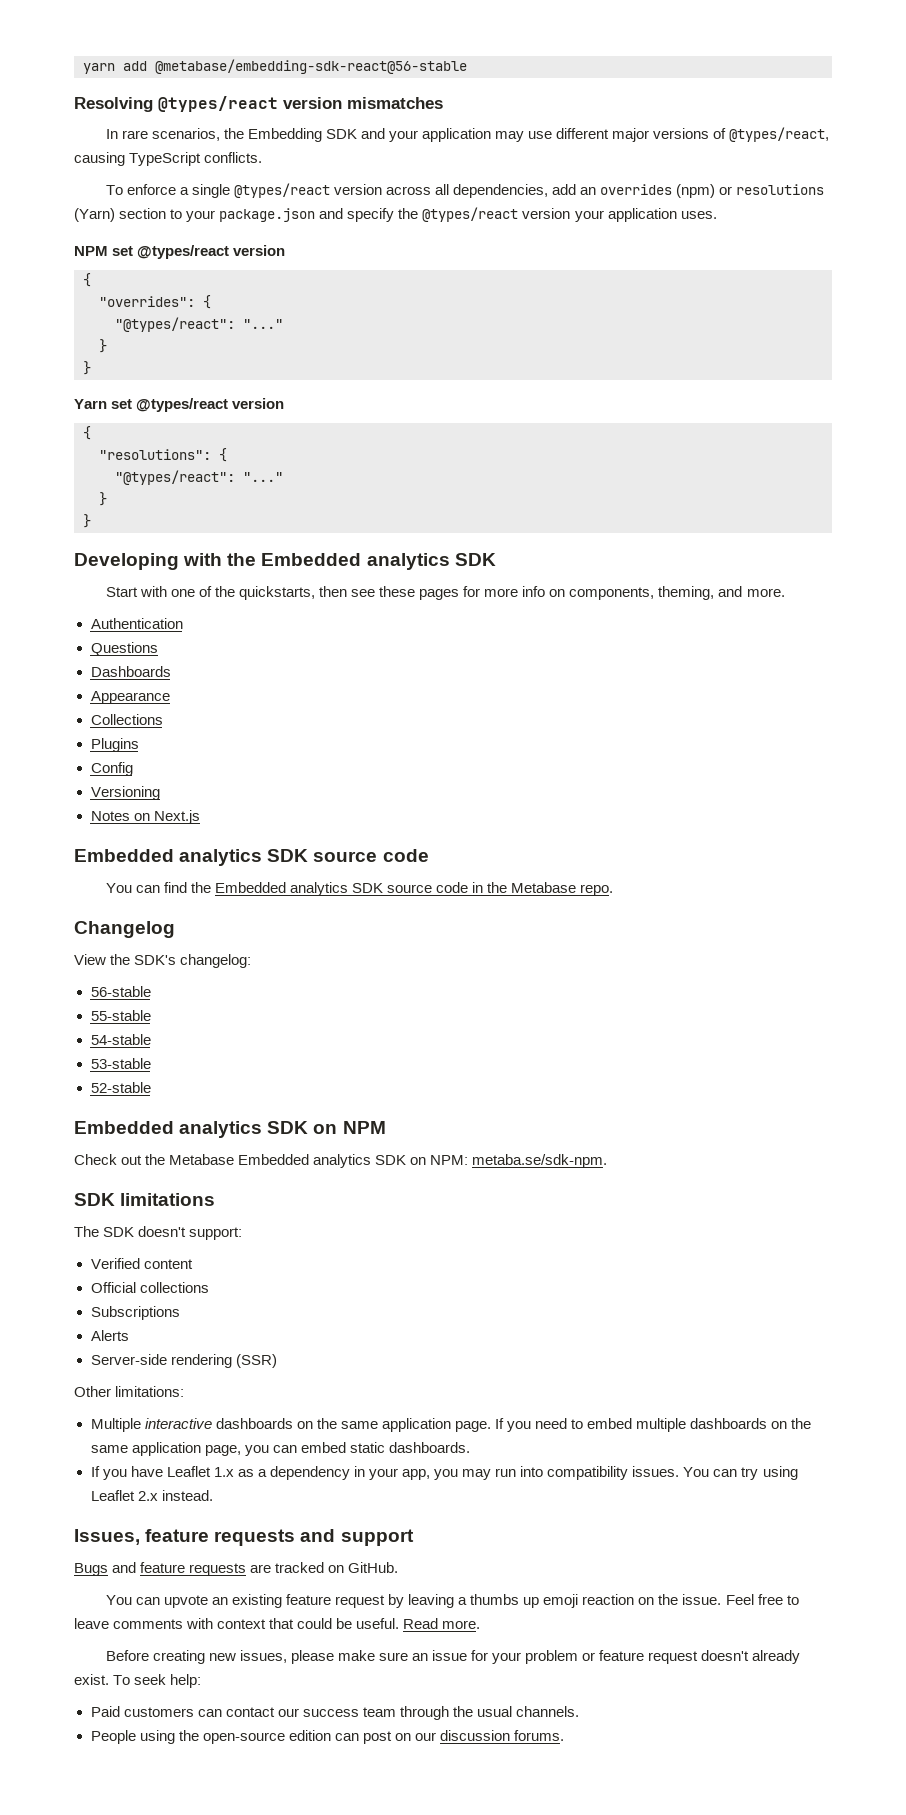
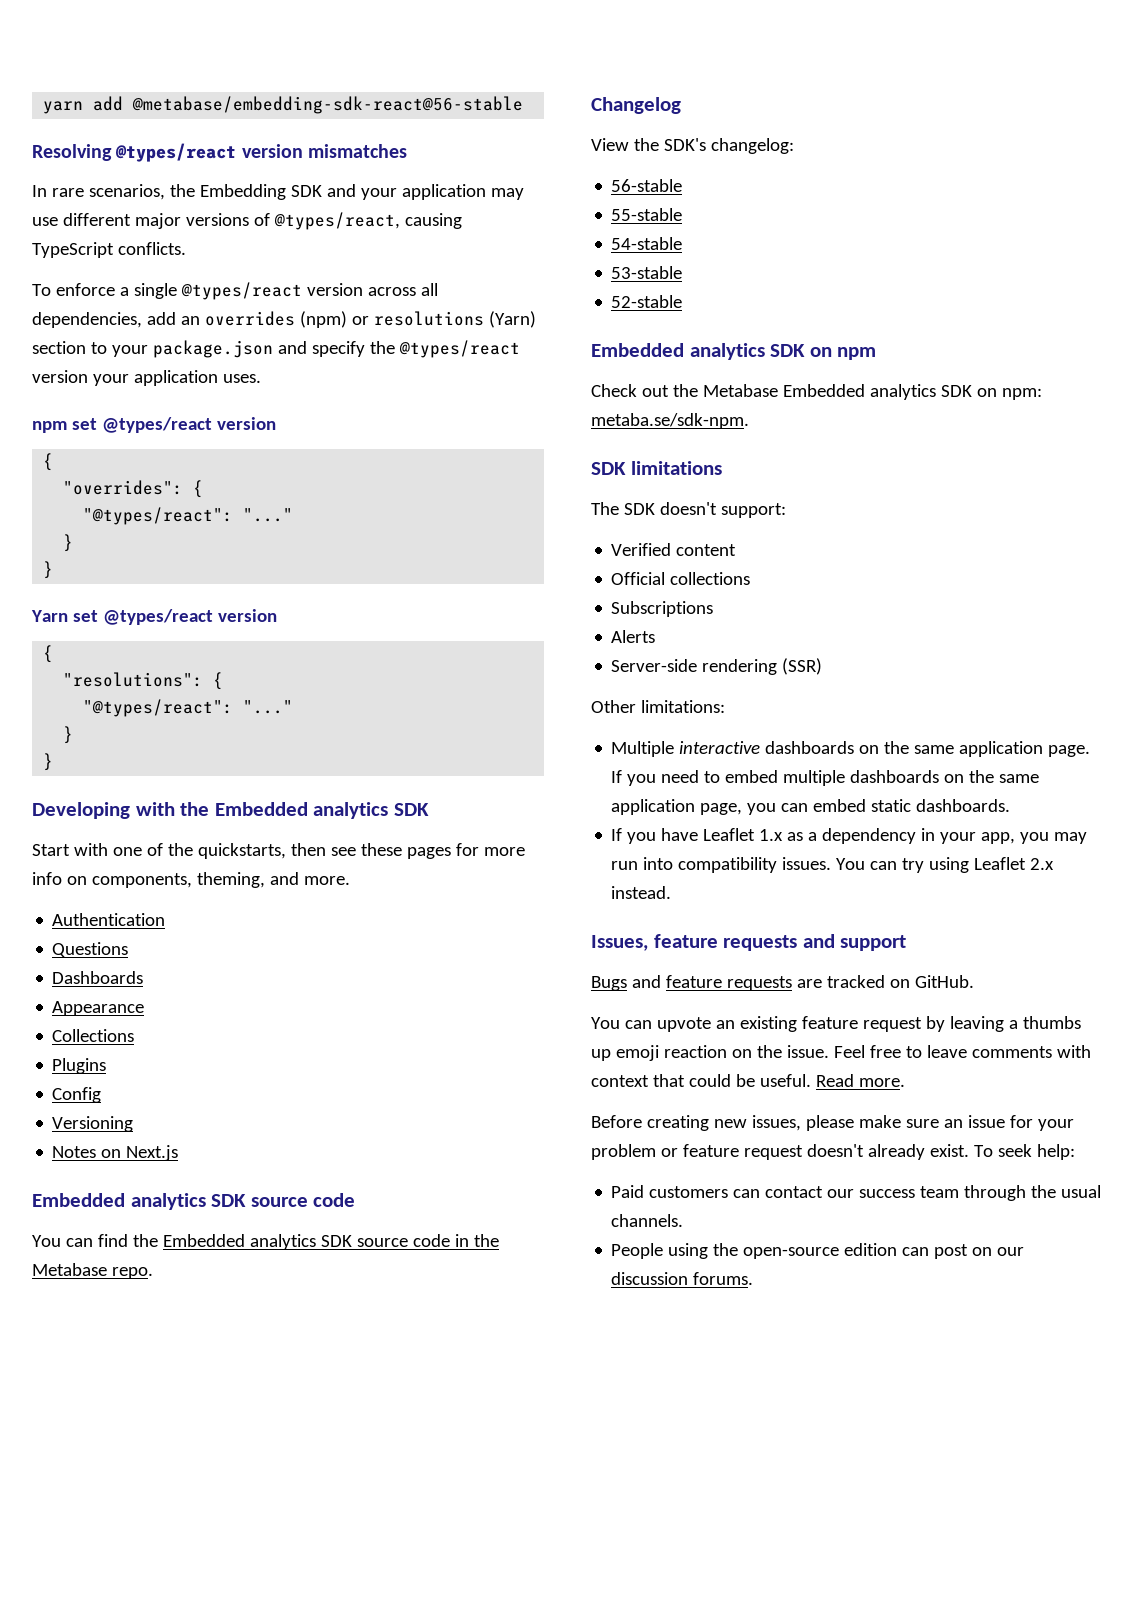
- NPM set @types/react version
+ npm set @types/react version
- Embedded analytics SDK on NPM
+ Embedded analytics SDK on npm
- Check out the Metabase Embedded analytics SDK on NPM: metaba.se/sdk-npm.
+ Check out the Metabase Embedded analytics SDK on npm: metaba.se/sdk-npm.

